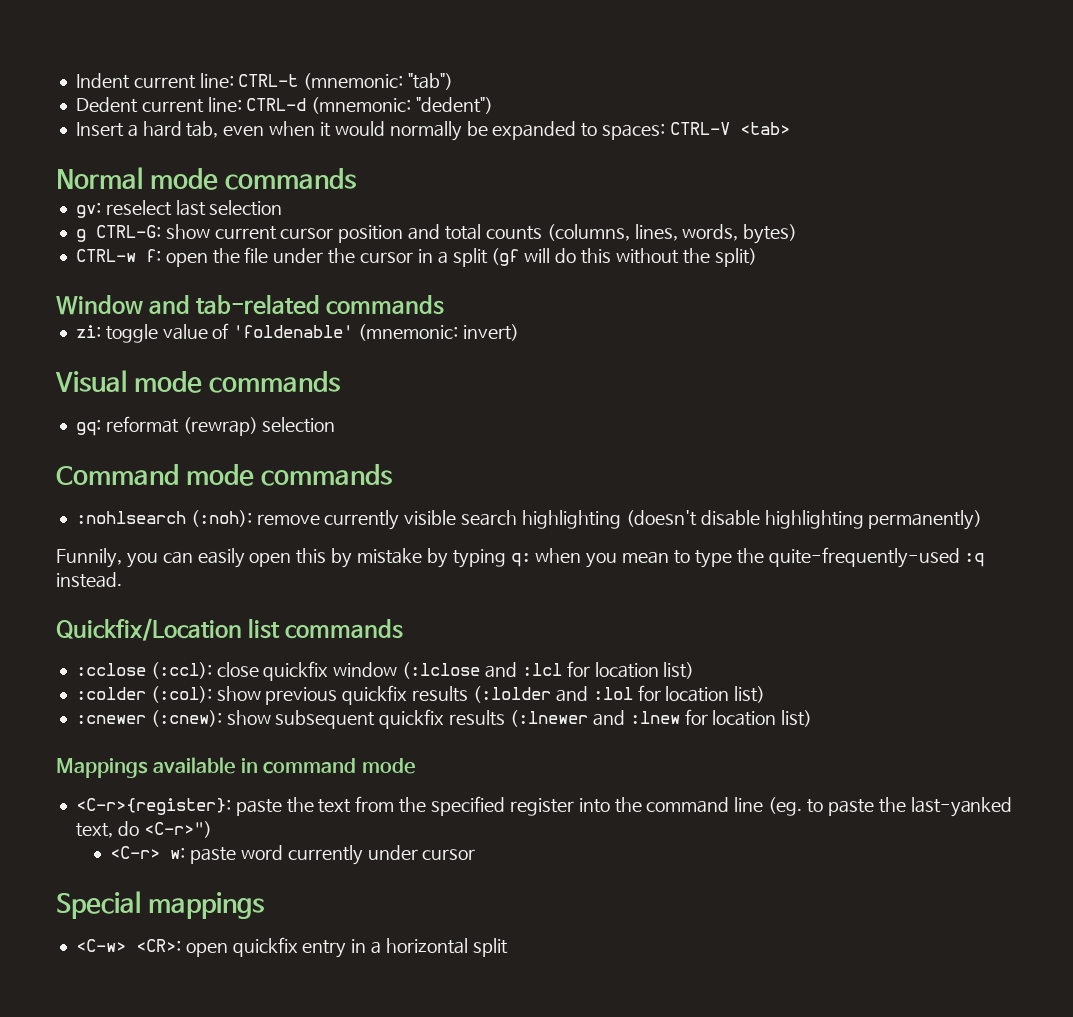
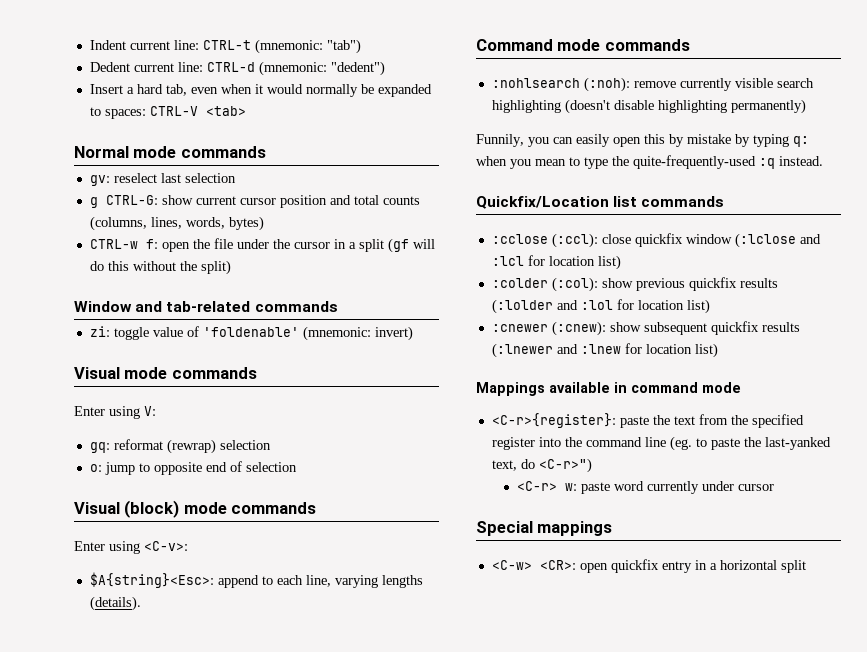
+ Enter using V:
+ o: jump to opposite end of selection
+ Visual (block) mode commands
+ Enter using <C-v>:
+ $A{string}<Esc>: append to each line, varying lengths (details).

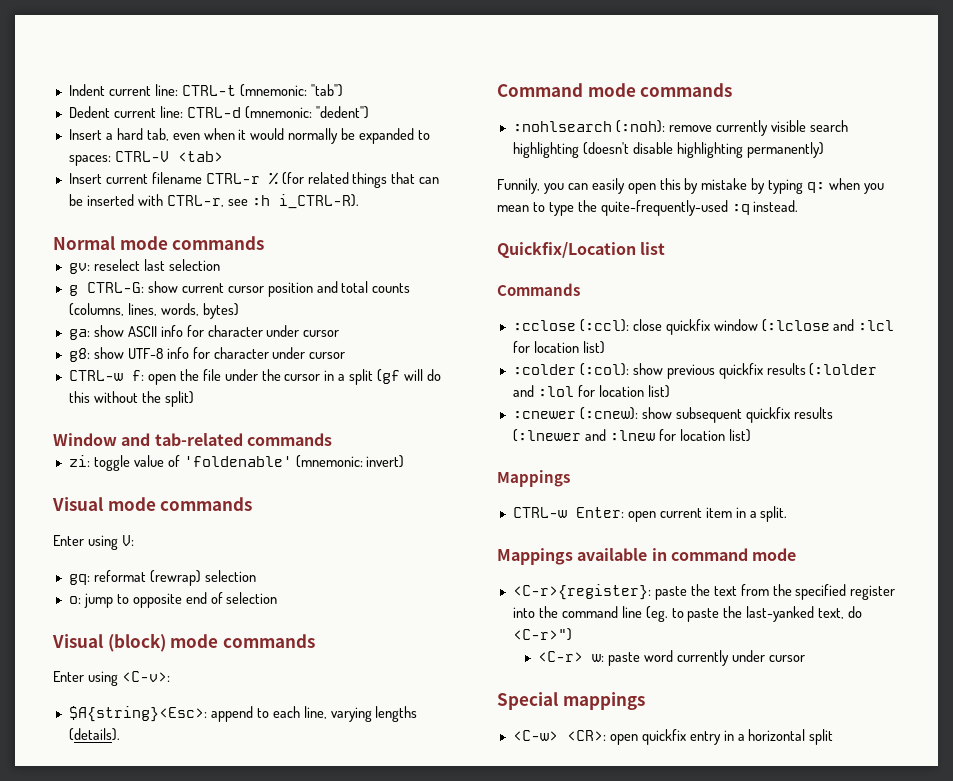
+ Insert current filename CTRL-r % (for related things that can be inserted with CTRL-r, see :h i_CTRL-R).
+ ga: show ASCII info for character under cursor
+ g8: show UTF-8 info for character under cursor
- Quickfix/Location list commands
+ Quickfix/Location list
+ Commands
  :cnewer (:cnew): show subsequent quickfix results (:lnewer and :lnew for location list)
+ Mappings
+ CTRL-w Enter: open current item in a split.

